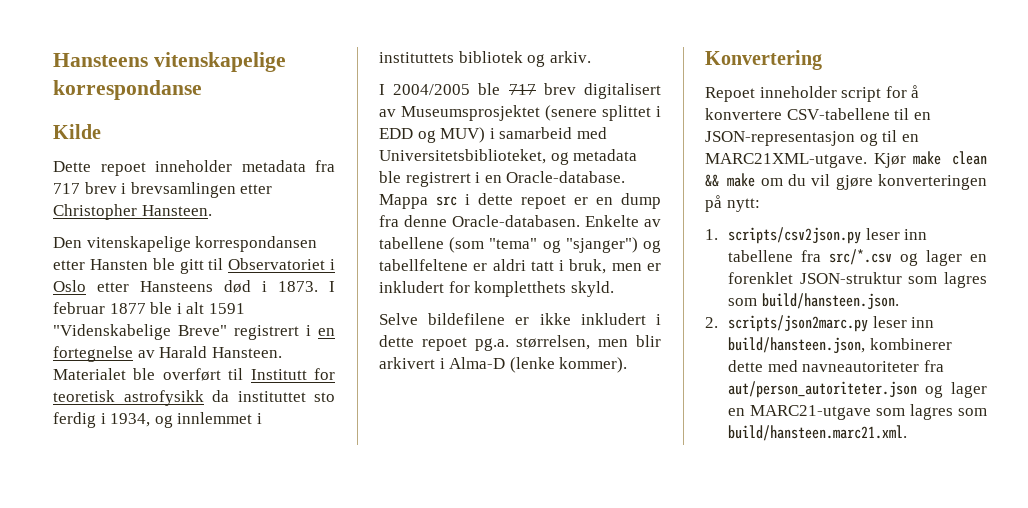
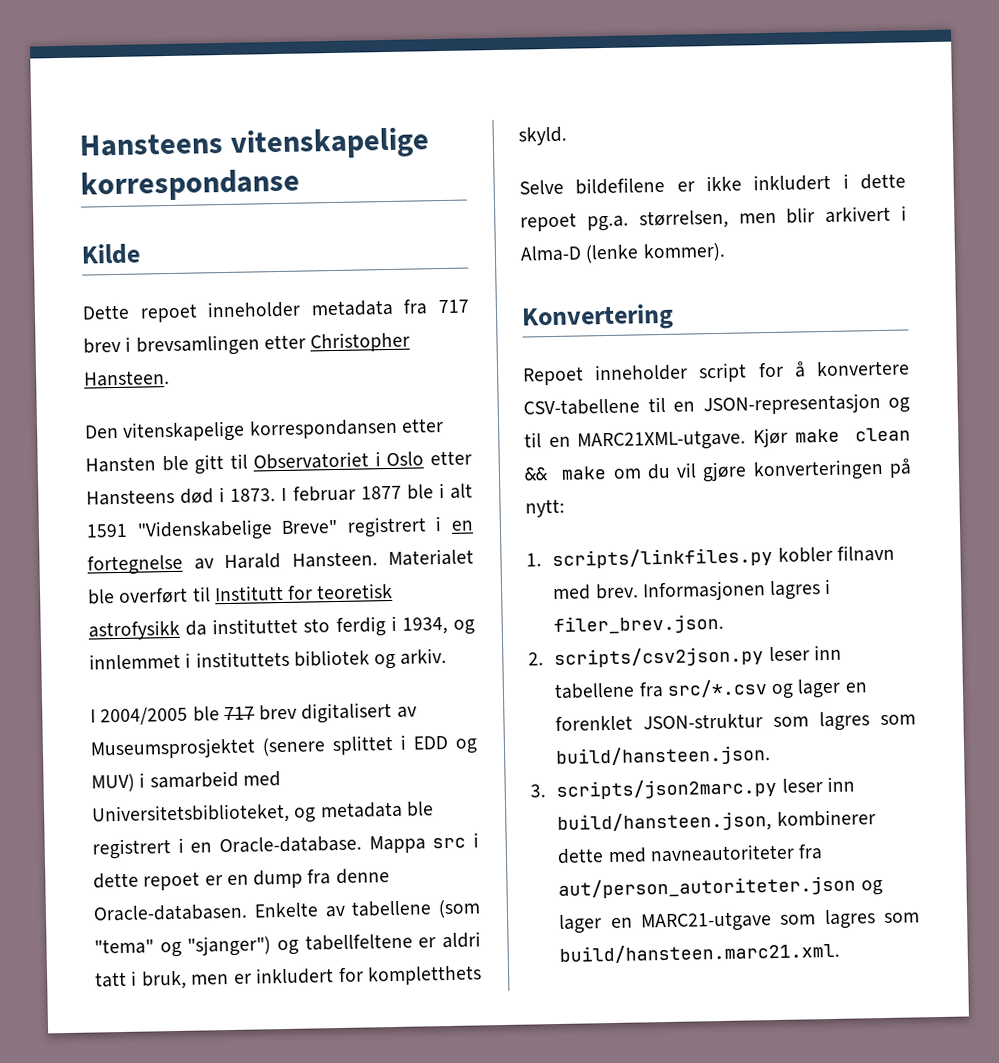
- 1. scripts/csv2json.py leser inn tabellene fra src/*.csv og lager en forenklet JSON-struktur som lagres som build/hansteen.json.
+ 1. scripts/linkfiles.py kobler filnavn med brev. Informasjonen lagres i filer_brev.json.
+ 2. scripts/csv2json.py leser inn tabellene fra src/*.csv og lager en forenklet JSON-struktur som lagres som build/hansteen.json.
- 2. scripts/json2marc.py leser inn build/hansteen.json, kombinerer dette med navneautoriteter fra aut/person_autoriteter.json og lager en MARC21-utgave som lagres som build/hansteen.marc21.xml.
+ 3. scripts/json2marc.py leser inn build/hansteen.json, kombinerer dette med navneautoriteter fra aut/person_autoriteter.json og lager en MARC21-utgave som lagres som build/hansteen.marc21.xml.

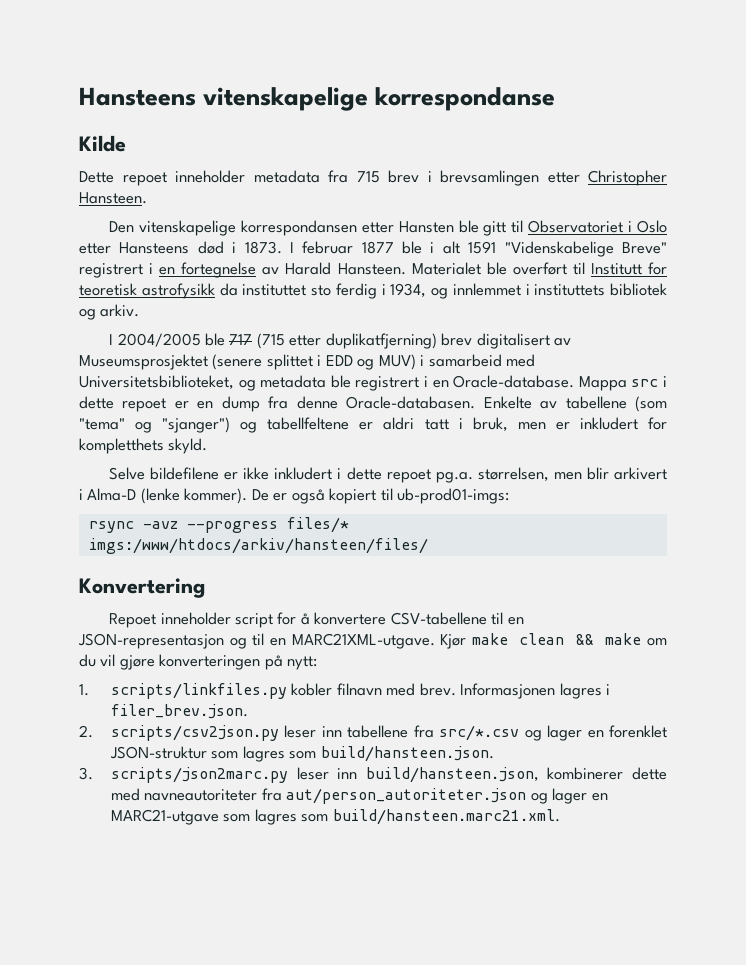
- Dette repoet inneholder metadata fra 717 brev i brevsamlingen etter Christopher Hansteen.
+ Dette repoet inneholder metadata fra 715 brev i brevsamlingen etter Christopher Hansteen.
- I 2004/2005 ble 717 brev digitalisert av Museumsprosjektet (senere splittet i EDD og MUV) i samarbeid med Universitetsbiblioteket, og metadata ble registrert i en Oracle-database.
+ I 2004/2005 ble 717 (715 etter duplikatfjerning) brev digitalisert av Museumsprosjektet (senere splittet i EDD og MUV) i samarbeid med Universitetsbiblioteket, og metadata ble registrert i en Oracle-database.
+ De er også kopiert til ub-prod01-imgs:
+ rsync -avz --progress files/* imgs:/www/htdocs/arkiv/hansteen/files/

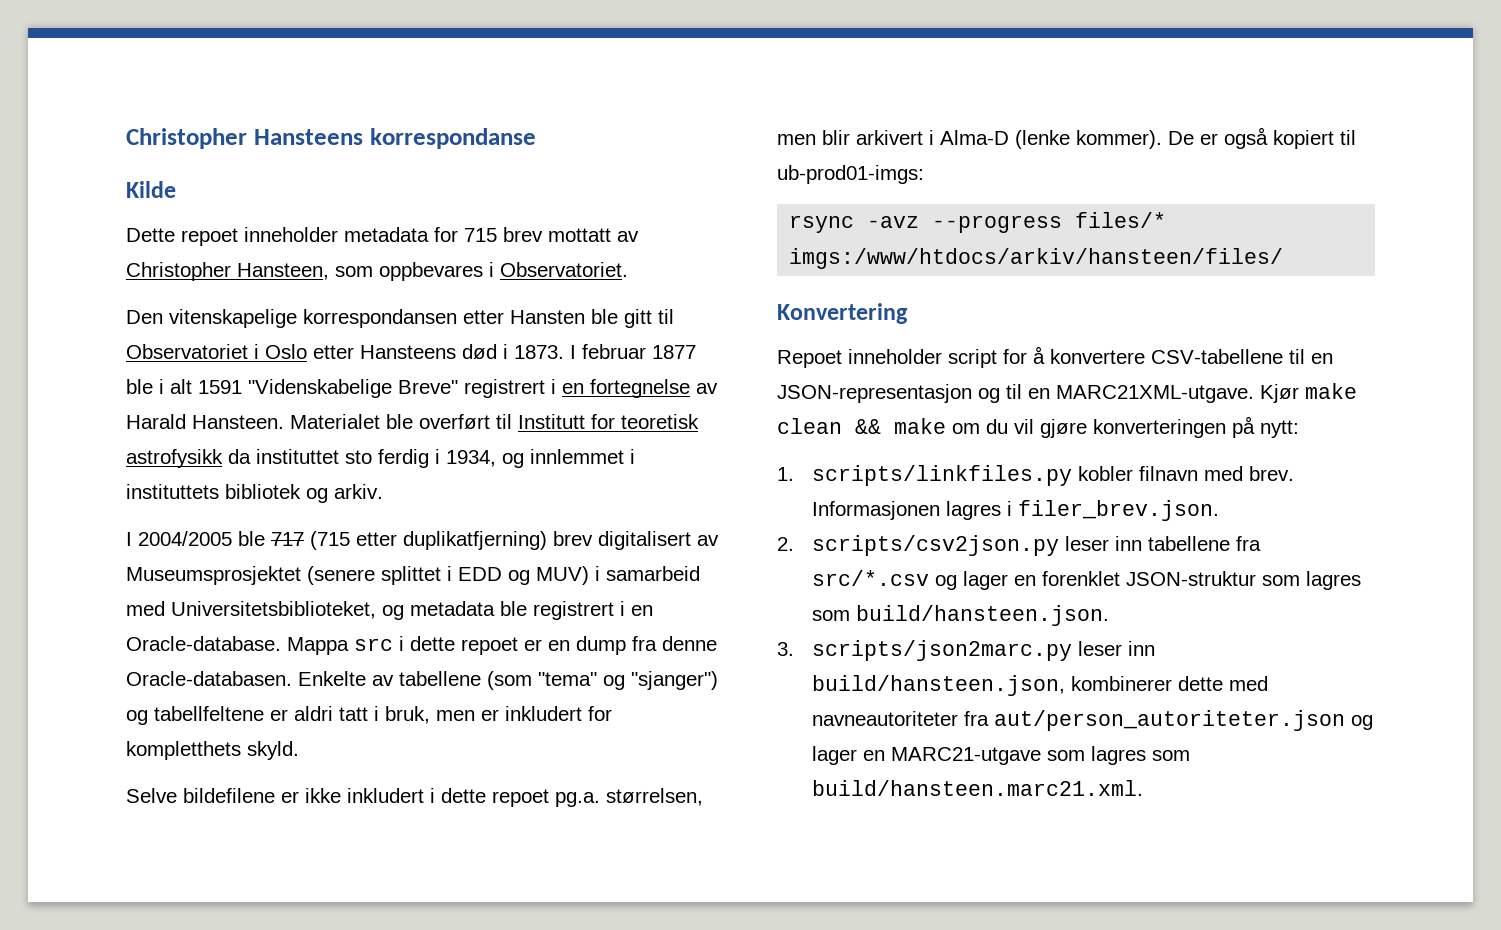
- Hansteens vitenskapelige korrespondanse
+ Christopher Hansteens korrespondanse
- Dette repoet inneholder metadata fra 715 brev i brevsamlingen etter Christopher Hansteen.
+ Dette repoet inneholder metadata for 715 brev mottatt av Christopher Hansteen, som oppbevares i Observatoriet.

